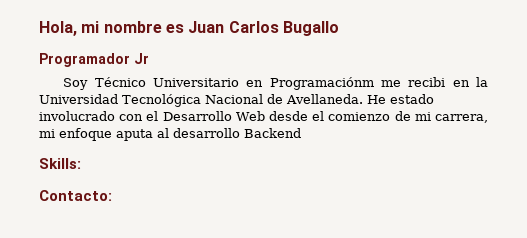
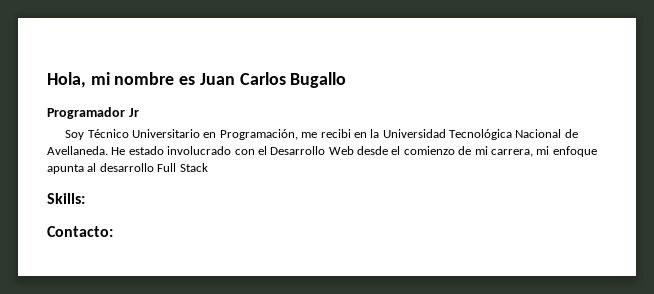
- Soy Técnico Universitario en Programaciónm me recibi en la Universidad Tecnológica Nacional de Avellaneda.
+ Soy Técnico Universitario en Programación, me recibi en la Universidad Tecnológica Nacional de Avellaneda.
- He estado involucrado con el Desarrollo Web desde el comienzo de mi carrera, mi enfoque aputa al desarrollo Backend
+ He estado involucrado con el Desarrollo Web desde el comienzo de mi carrera, mi enfoque apunta al desarrollo Full Stack

